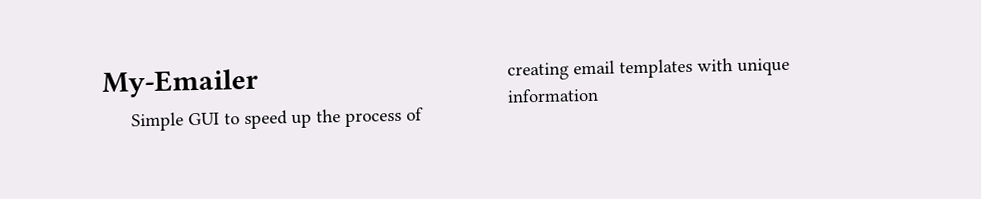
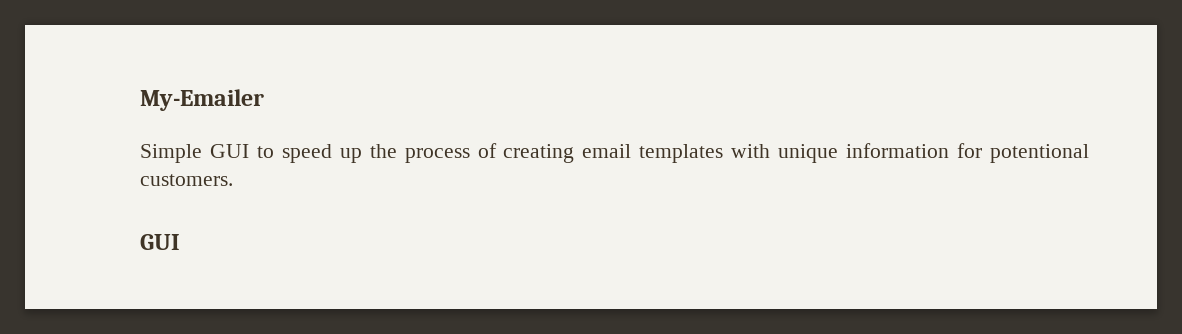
- Simple GUI to speed up the process of creating email templates with unique information
+ Simple GUI to speed up the process of creating email templates with unique information for potentional customers.
+ GUI

